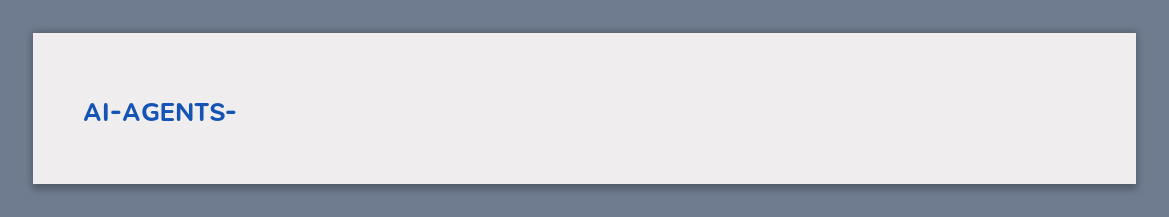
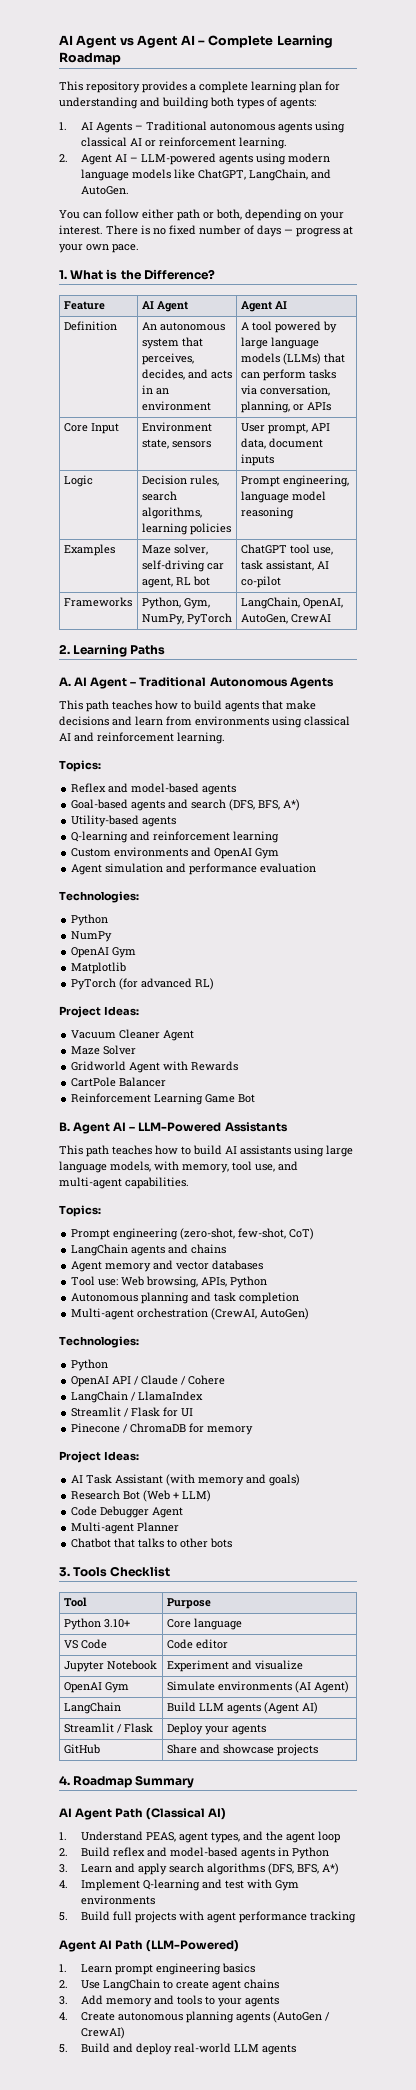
- AI-AGENTS-
+ AI Agent vs Agent AI – Complete Learning Roadmap
+ This repository provides a complete learning plan for understanding and building both types of agents:
+ 1. AI Agents – Traditional autonomous agents using classical AI or reinforcement learning.
+ 2. Agent AI – LLM-powered agents using modern language models like ChatGPT, LangChain, and AutoGen.
+ You can follow either path or both, depending on your interest. There is no fixed number of days — progress at your own pace.
+ 1. What is the Difference?
+ Feature | AI Agent | Agent AI
+ Definition | An autonomous system that perceives, decides, and acts in an environment | A tool powered by large language models (LLMs) that can perform tasks via conversation, planning, or APIs
+ Core Input | Environment state, sensors | User prompt, API data, document inputs
+ Logic | Decision rules, search algorithms, learning policies | Prompt engineering, language model reasoning
+ Examples | Maze solver, self-driving car agent, RL bot | ChatGPT tool use, task assistant, AI co-pilot
+ Frameworks | Python, Gym, NumPy, PyTorch | LangChain, OpenAI, AutoGen, CrewAI
+ 2. Learning Paths
+ A. AI Agent – Traditional Autonomous Agents
+ This path teaches how to build agents that make decisions and learn from environments using classical AI and reinforcement learning.
+ Topics:
+ Reflex and model-based agents
+ Goal-based agents and search (DFS, BFS, A*)
+ Utility-based agents
+ Q-learning and reinforcement learning
+ Custom environments and OpenAI Gym
+ Agent simulation and performance evaluation
+ Technologies:
+ Python
+ NumPy
+ OpenAI Gym
+ Matplotlib
+ PyTorch (for advanced RL)
+ Project Ideas:
+ Vacuum Cleaner Agent
+ Maze Solver
+ Gridworld Agent with Rewards
+ CartPole Balancer
+ Reinforcement Learning Game Bot
+ B. Agent AI – LLM-Powered Assistants
+ This path teaches how to build AI assistants using large language models, with memory, tool use, and multi-agent capabilities.
+ Topics:
+ Prompt engineering (zero-shot, few-shot, CoT)
+ LangChain agents and chains
+ Agent memory and vector databases
+ Tool use: Web browsing, APIs, Python
+ Autonomous planning and task completion
+ Multi-agent orchestration (CrewAI, AutoGen)
+ Technologies:
+ Python
+ OpenAI API / Claude / Cohere
+ LangChain / LlamaIndex
+ Streamlit / Flask for UI
+ Pinecone / ChromaDB for memory
+ Project Ideas:
+ AI Task Assistant (with memory and goals)
+ Research Bot (Web + LLM)
+ Code Debugger Agent
+ Multi-agent Planner
+ Chatbot that talks to other bots
+ 3. Tools Checklist
+ Tool | Purpose
+ Python 3.10+ | Core language
+ VS Code | Code editor
+ Jupyter Notebook | Experiment and visualize
+ OpenAI Gym | Simulate environments (AI Agent)
+ LangChain | Build LLM agents (Agent AI)
+ Streamlit / Flask | Deploy your agents
+ GitHub | Share and showcase projects
+ 4. Roadmap Summary
+ AI Agent Path (Classical AI)
+ 1. Understand PEAS, agent types, and the agent loop
+ 2. Build reflex and model-based agents in Python
+ 3. Learn and apply search algorithms (DFS, BFS, A*)
+ 4. Implement Q-learning and test with Gym environments
+ 5. Build full projects with agent performance tracking
+ Agent AI Path (LLM-Powered)
+ 1. Learn prompt engineering basics
+ 2. Use LangChain to create agent chains
+ 3. Add memory and tools to your agents
+ 4. Create autonomous planning agents (AutoGen / CrewAI)
+ 5. Build and deploy real-world LLM agents

